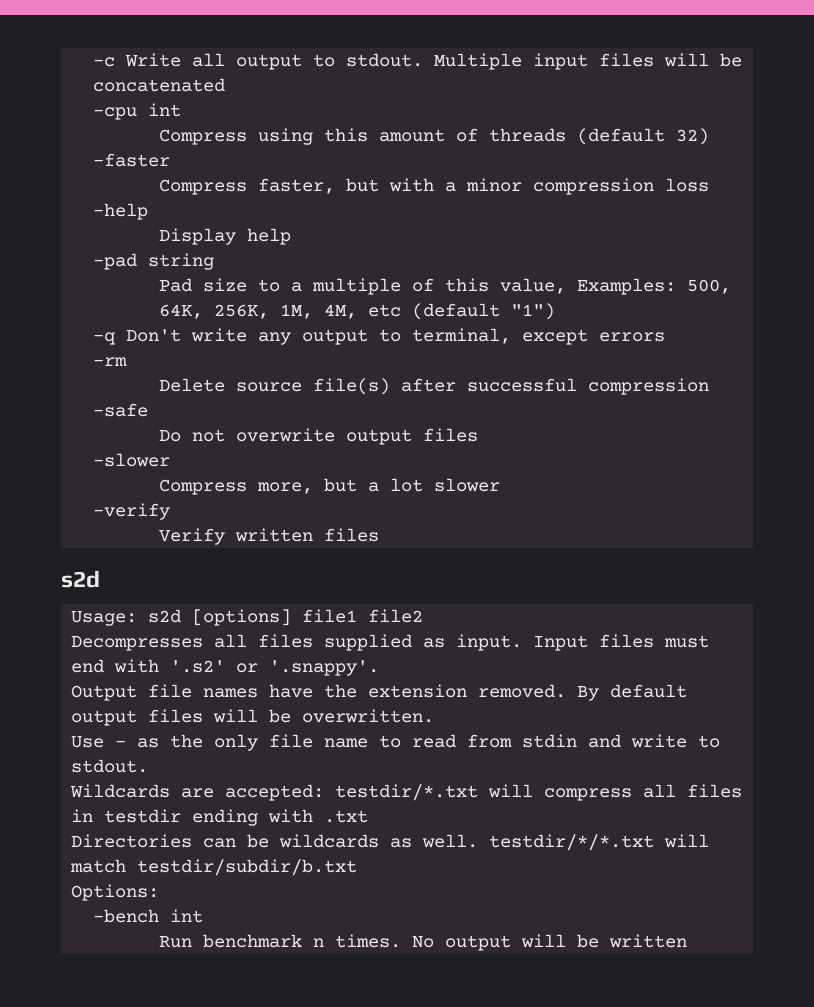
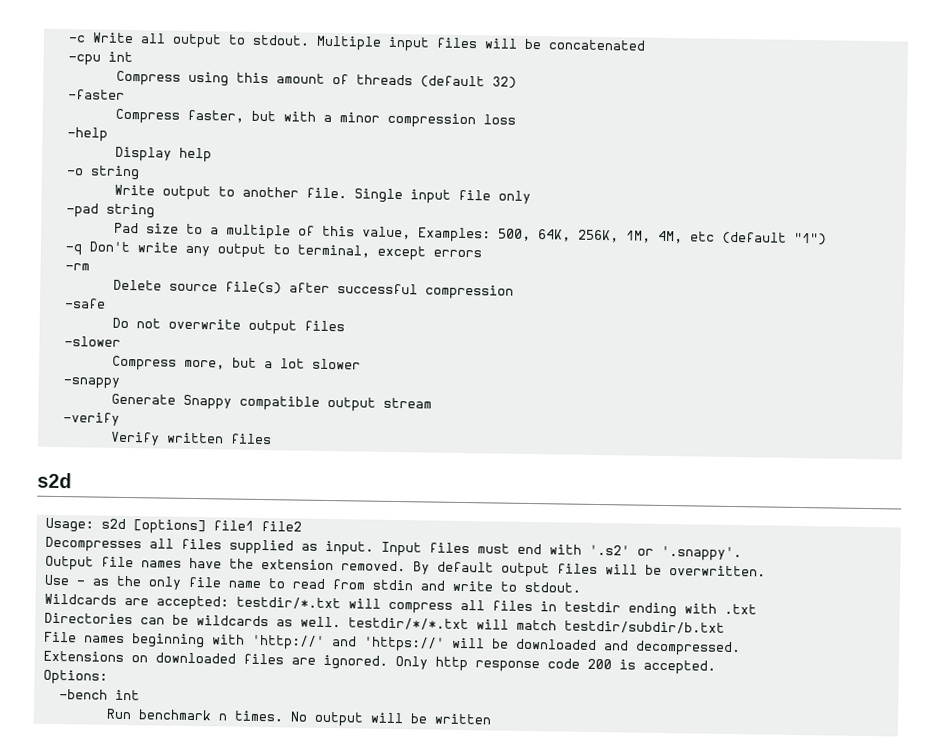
+ -o string
+ Write output to another file. Single input file only
+ -snappy
+ Generate Snappy compatible output stream
+ File names beginning with 'http://' and 'https://' will be downloaded and decompressed.
+ Extensions on downloaded files are ignored. Only http response code 200 is accepted.

